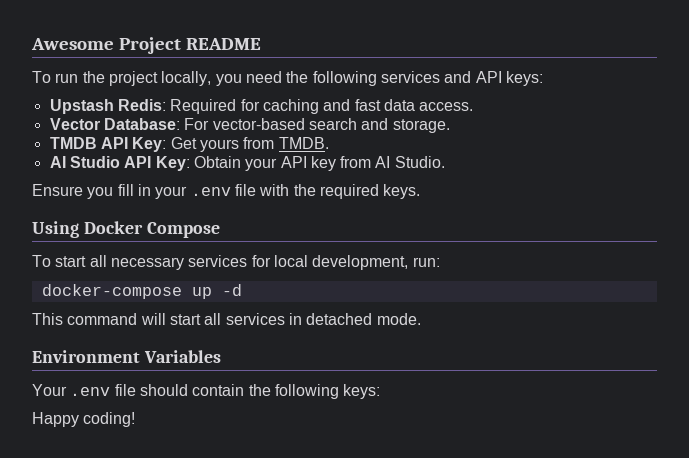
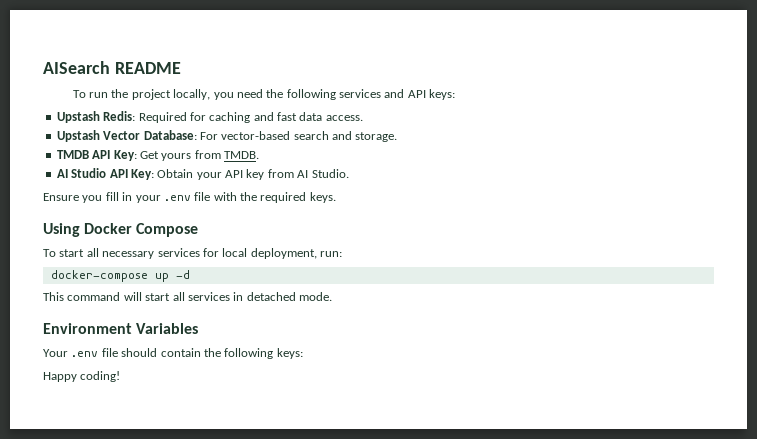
- Awesome Project README
+ AISearch README
- Vector Database: For vector-based search and storage.
+ Upstash Vector Database: For vector-based search and storage.
- To start all necessary services for local development, run:
+ To start all necessary services for local deployment, run:

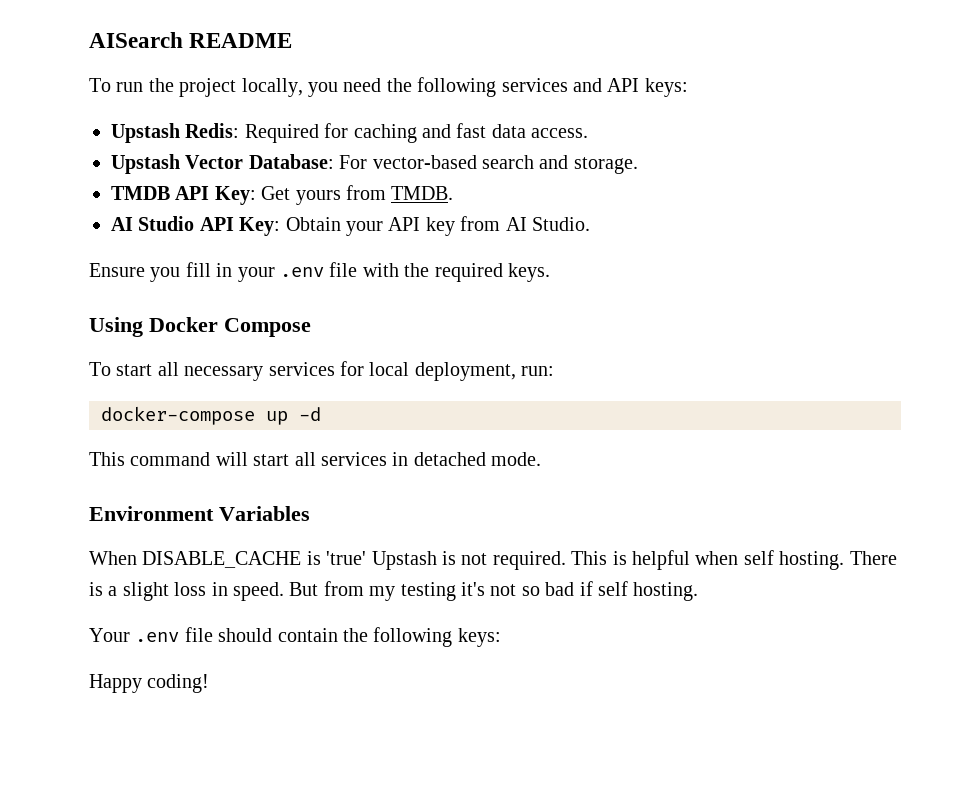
+ When DISABLE_CACHE is 'true' Upstash is not required. This is helpful when self hosting. There is a slight loss in speed. But from my testing it's not so bad if self hosting.

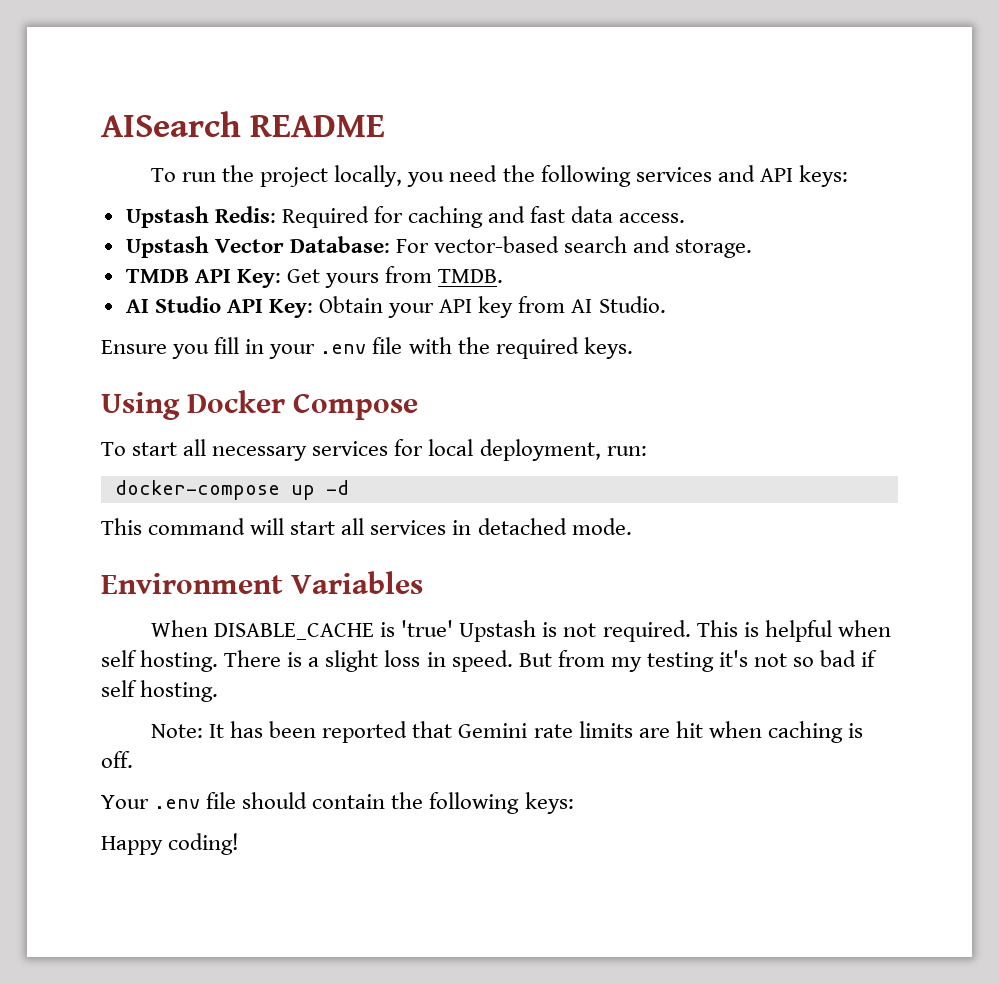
+ Note: It has been reported that Gemini rate limits are hit when caching is off.

